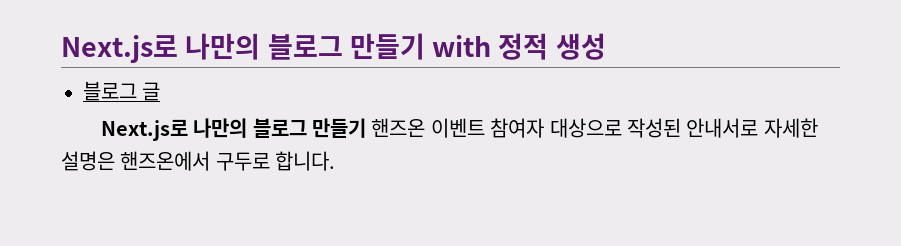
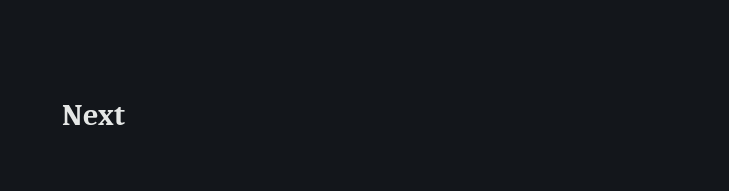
- Next.js로 나만의 블로그 만들기 with 정적 생성
- 블로그 글
- Next.js로 나만의 블로그 만들기 핸즈온 이벤트 참여자 대상으로 작성된 안내서로 자세한 설명은 핸즈온에서 구두로 합니다.
+ Next

